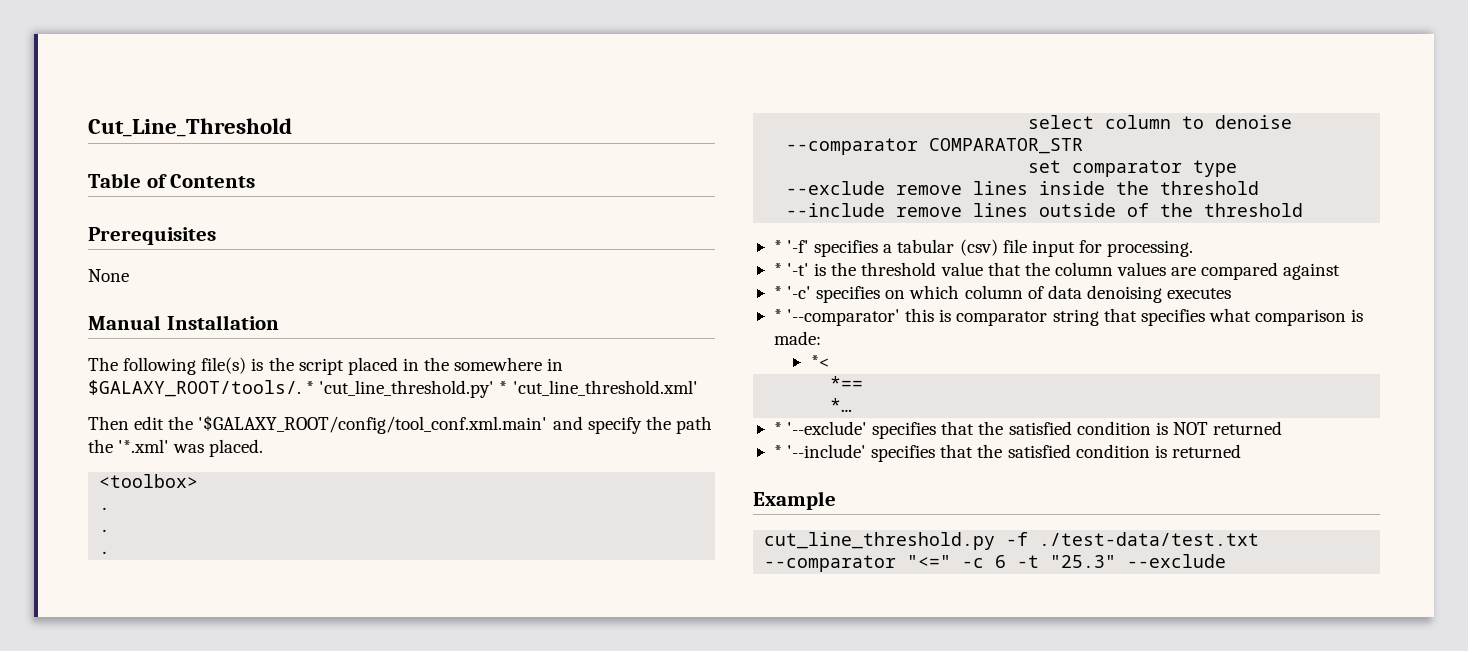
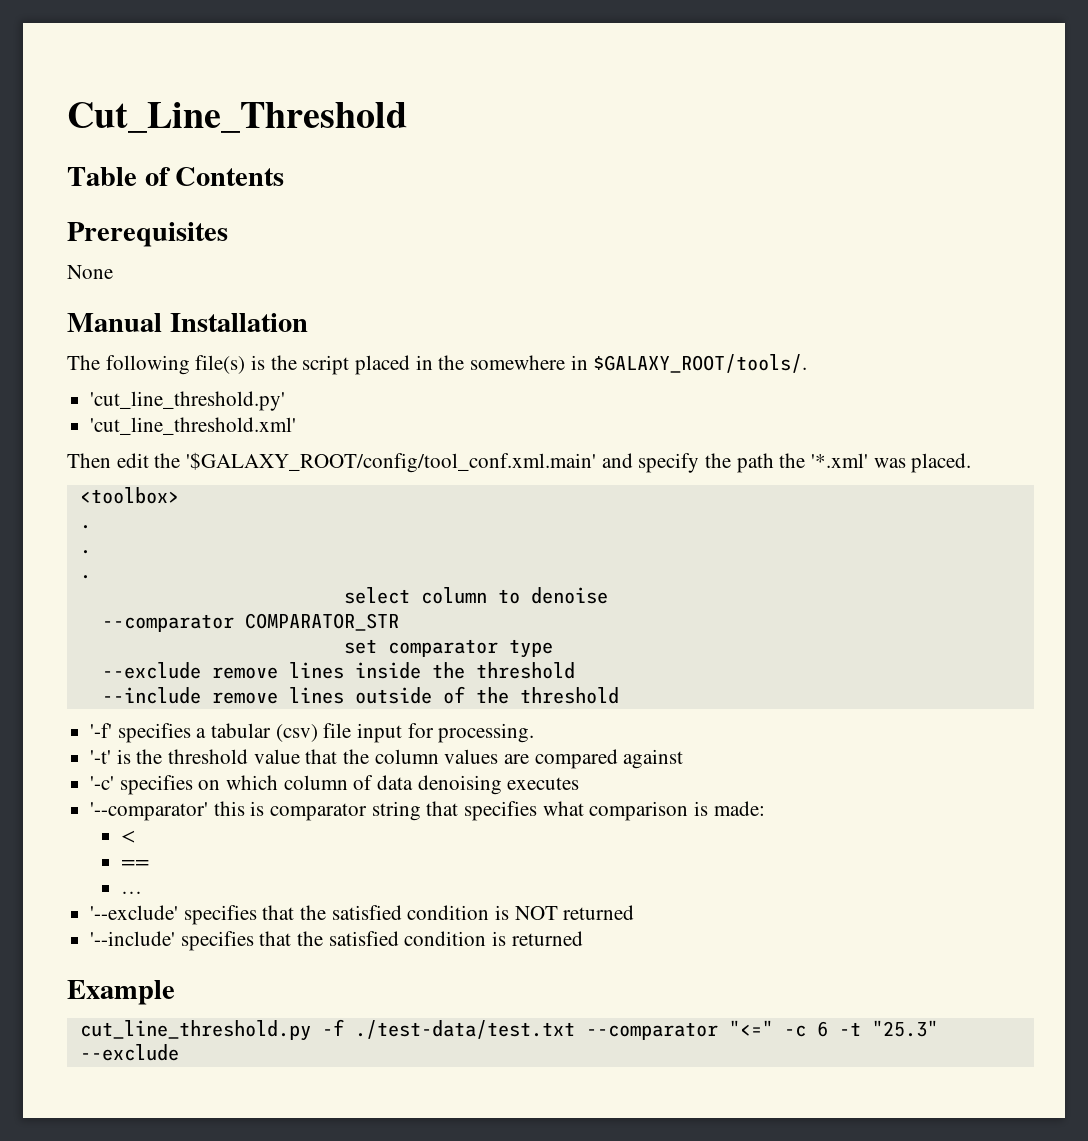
- The following file(s) is the script placed in the somewhere in $GALAXY_ROOT/tools/. * 'cut_line_threshold.py' * 'cut_line_threshold.xml'
+ The following file(s) is the script placed in the somewhere in $GALAXY_ROOT/tools/.
+ 'cut_line_threshold.py'
+ 'cut_line_threshold.xml'
- * '-f' specifies a tabular (csv) file input for processing.
+ '-f' specifies a tabular (csv) file input for processing.
- * '-t' is the threshold value that the column values are compared against
+ '-t' is the threshold value that the column values are compared against
- * '-c' specifies on which column of data denoising executes
+ '-c' specifies on which column of data denoising executes
- * '--comparator' this is comparator string that specifies what comparison is made:
+ '--comparator' this is comparator string that specifies what comparison is made:
- *<
- *==
- *…
- * '--exclude' specifies that the satisfied condition is NOT returned
+ <
+ ==
+ …
+ '--exclude' specifies that the satisfied condition is NOT returned
- * '--include' specifies that the satisfied condition is returned
+ '--include' specifies that the satisfied condition is returned

